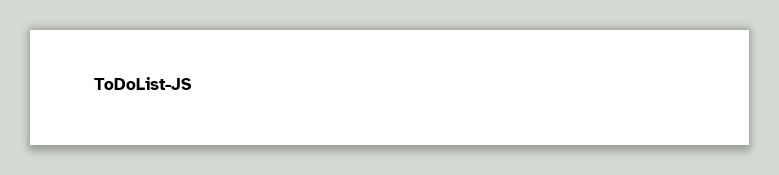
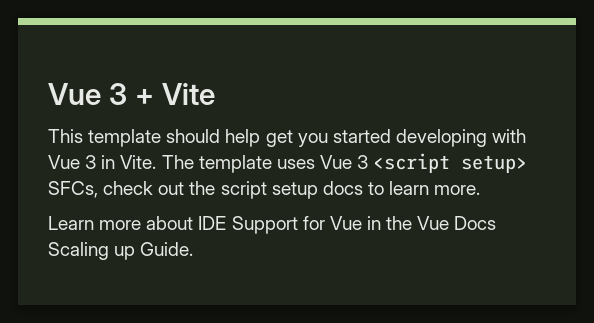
- ToDoList-JS
+ Vue 3 + Vite
+ This template should help get you started developing with Vue 3 in Vite. The template uses Vue 3 <script setup> SFCs, check out the script setup docs to learn more.
+ Learn more about IDE Support for Vue in the Vue Docs Scaling up Guide.

